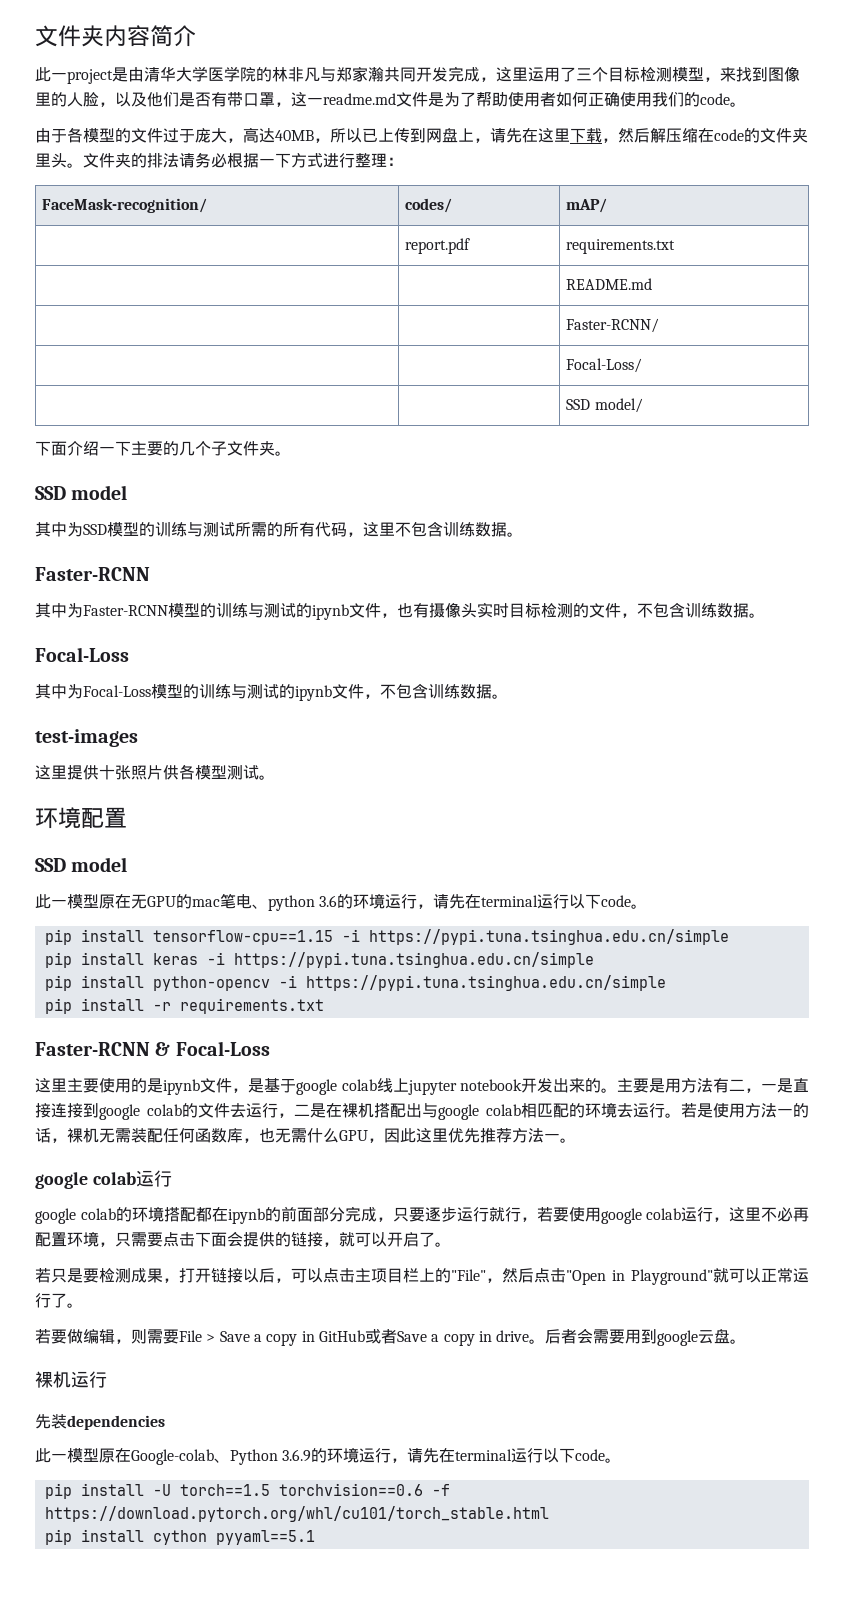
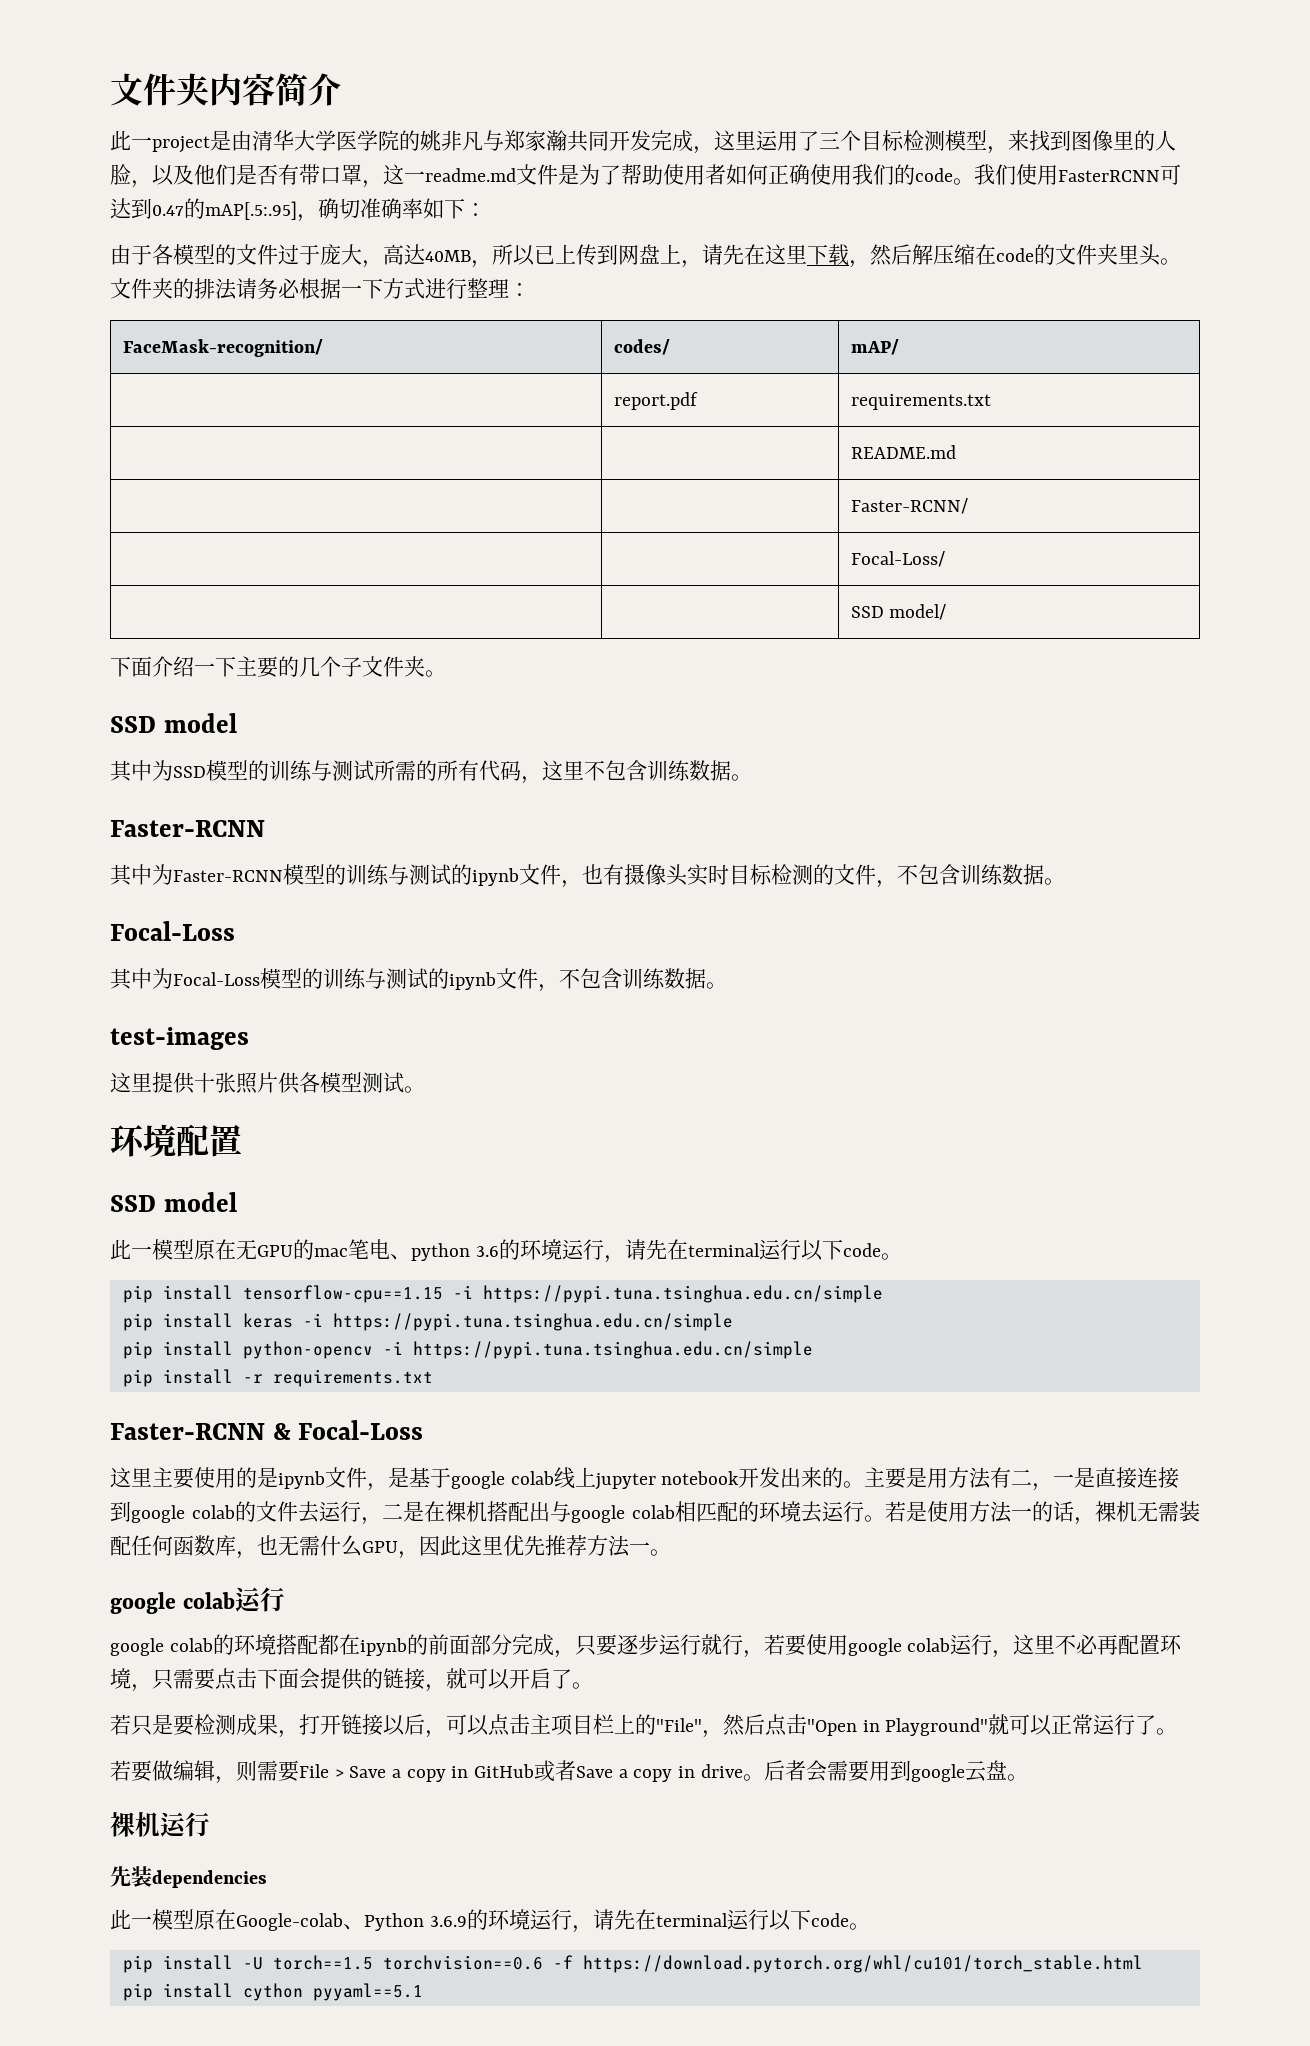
- 此一project是由清华大学医学院的林非凡与郑家瀚共同开发完成，这里运用了三个目标检测模型，来找到图像里的人脸，以及他们是否有带口罩，这一readme.md文件是为了帮助使用者如何正确使用我们的code。
+ 此一project是由清华大学医学院的姚非凡与郑家瀚共同开发完成，这里运用了三个目标检测模型，来找到图像里的人脸，以及他们是否有带口罩，这一readme.md文件是为了帮助使用者如何正确使用我们的code。我们使用FasterRCNN可达到0.47的mAP[.5:.95]，确切准确率如下：

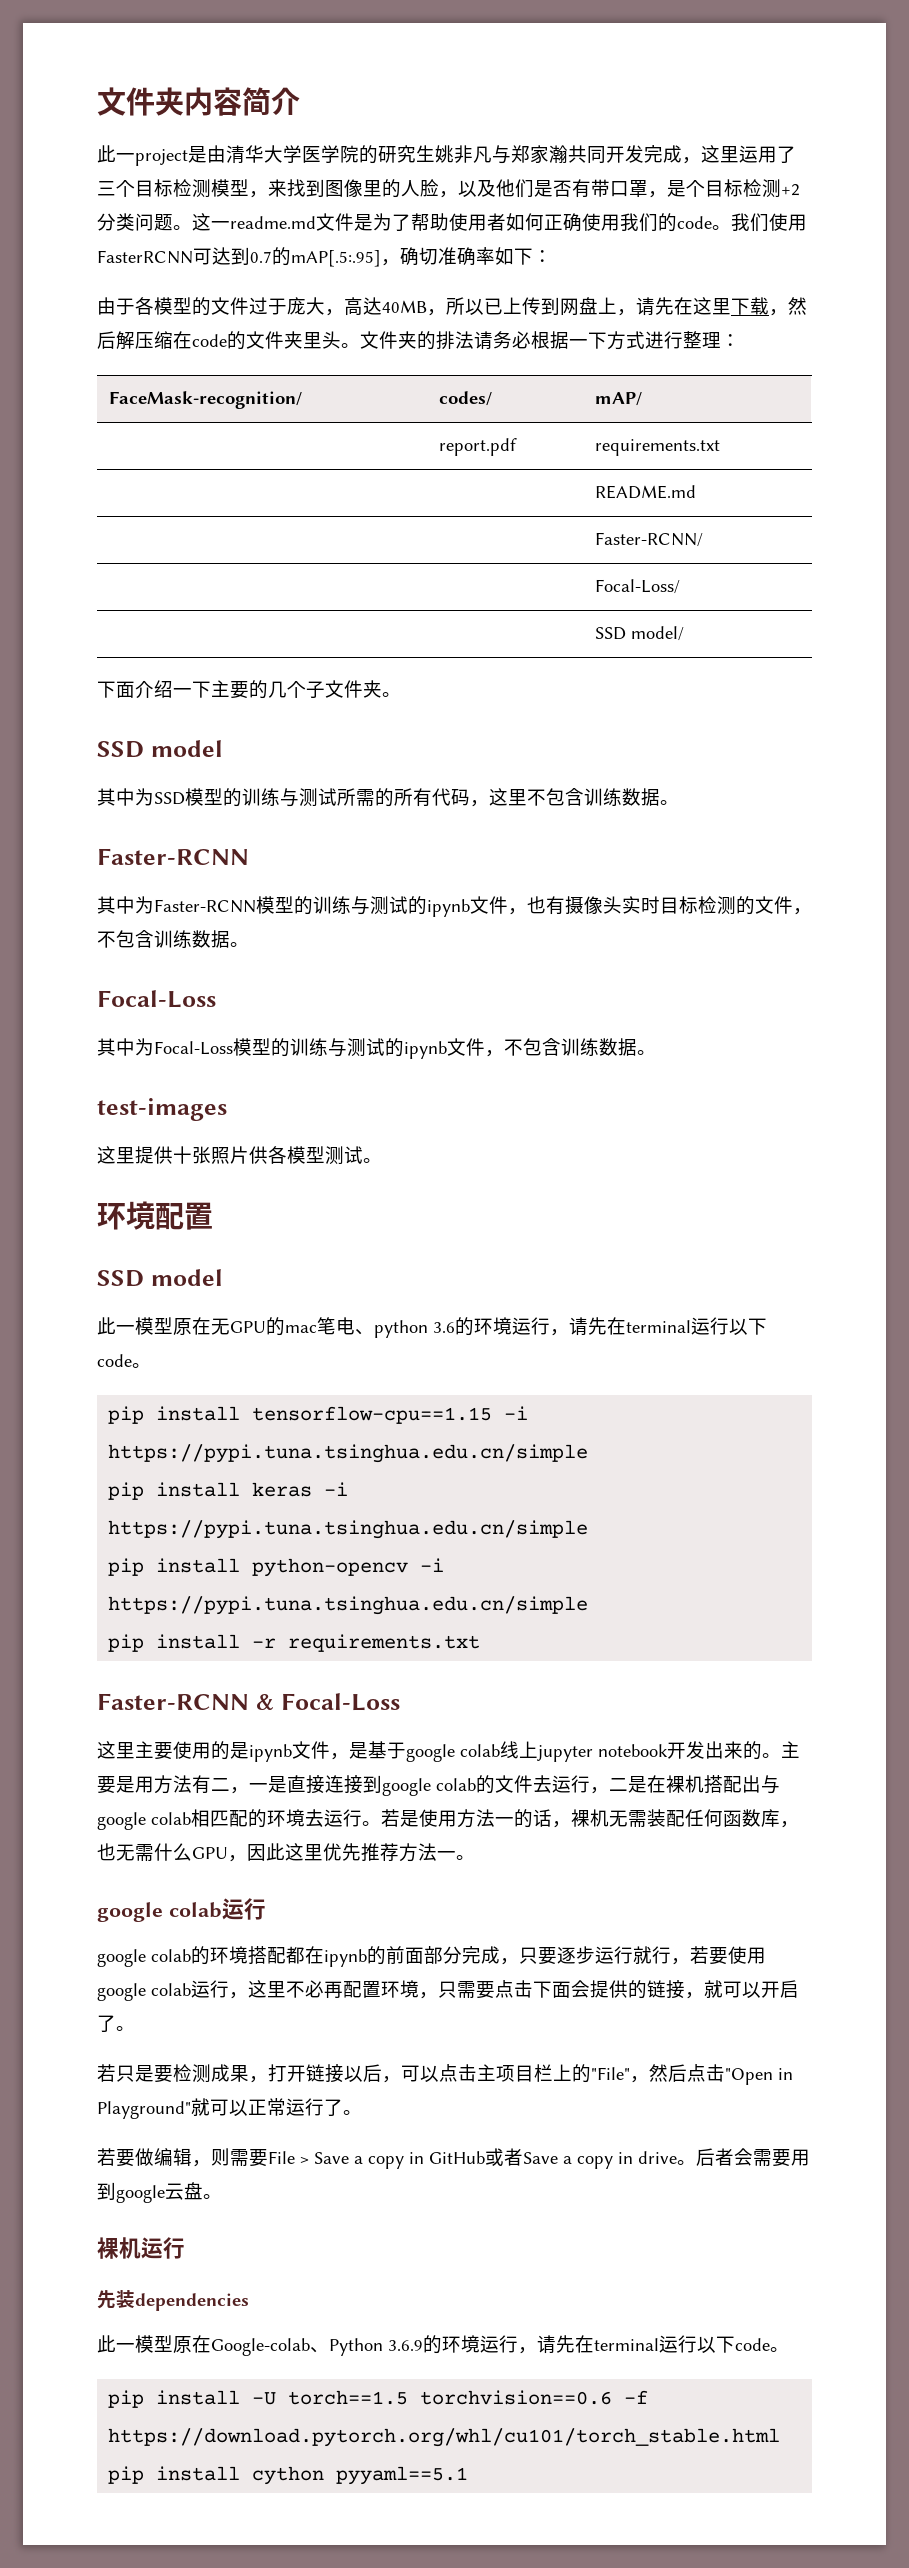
- 此一project是由清华大学医学院的姚非凡与郑家瀚共同开发完成，这里运用了三个目标检测模型，来找到图像里的人脸，以及他们是否有带口罩，这一readme.md文件是为了帮助使用者如何正确使用我们的code。
+ 此一project是由清华大学医学院的研究生姚非凡与郑家瀚共同开发完成，这里运用了三个目标检测模型，来找到图像里的人脸，以及他们是否有带口罩，是个目标检测+2分类问题。这一readme.md文件是为了帮助使用者如何正确使用我们的code。
- 我们使用FasterRCNN可达到0.47的mAP[.5:.95]，确切准确率如下：
+ 我们使用FasterRCNN可达到0.7的mAP[.5:.95]，确切准确率如下：

